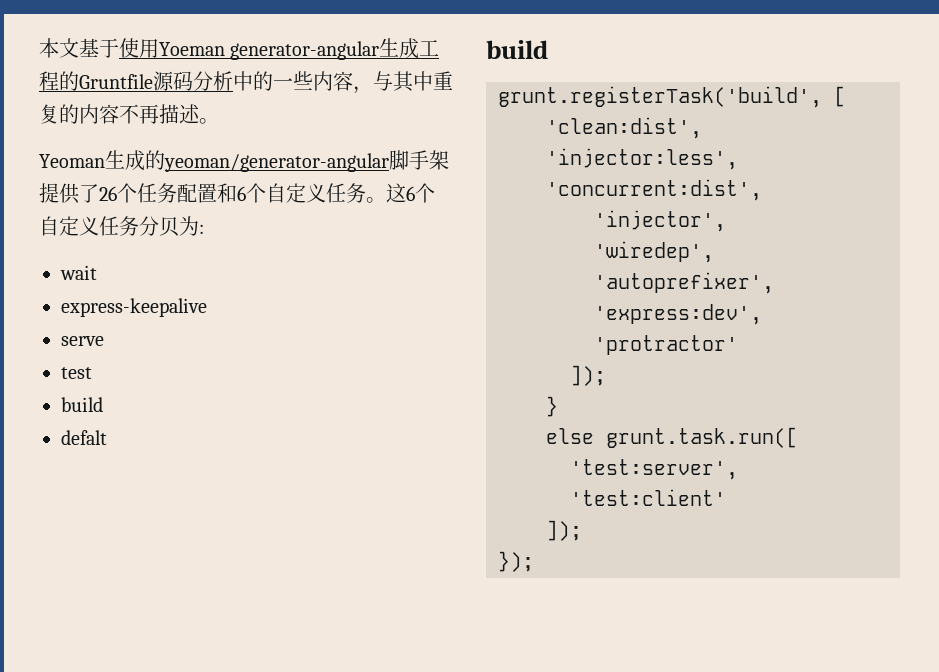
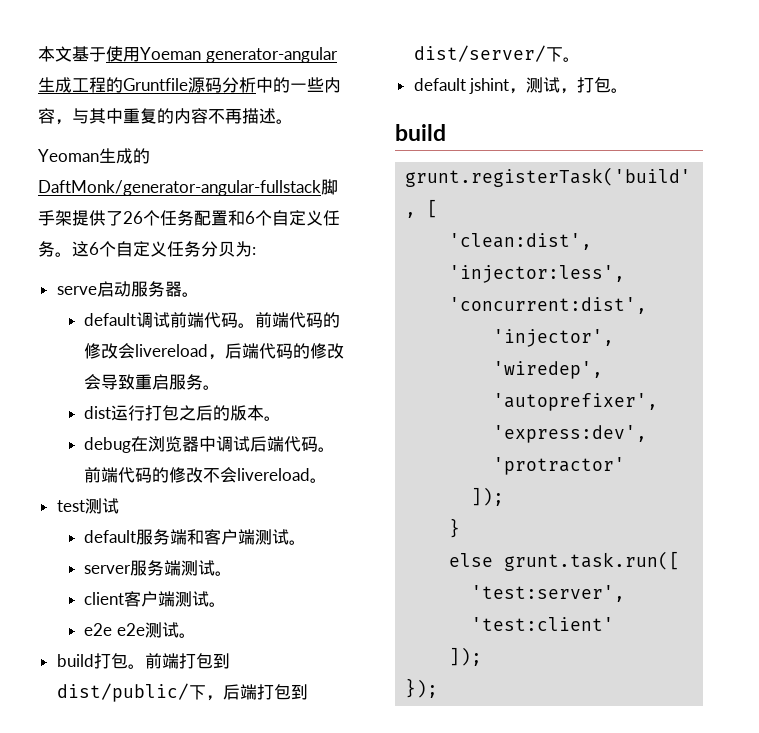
- Yeoman生成的yeoman/generator-angular脚手架提供了26个任务配置和6个自定义任务。
+ Yeoman生成的DaftMonk/generator-angular-fullstack脚手架提供了26个任务配置和6个自定义任务。
- wait
- express-keepalive
- serve
- test
- build
- defalt
+ serve启动服务器。
+ default调试前端代码。前端代码的修改会livereload，后端代码的修改会导致重启服务。
+ dist运行打包之后的版本。
+ debug在浏览器中调试后端代码。前端代码的修改不会livereload。
+ test测试
+ default服务端和客户端测试。
+ server服务端测试。
+ client客户端测试。
+ e2e e2e测试。
+ build打包。前端打包到dist/public/下，后端打包到dist/server/下。
+ default jshint，测试，打包。

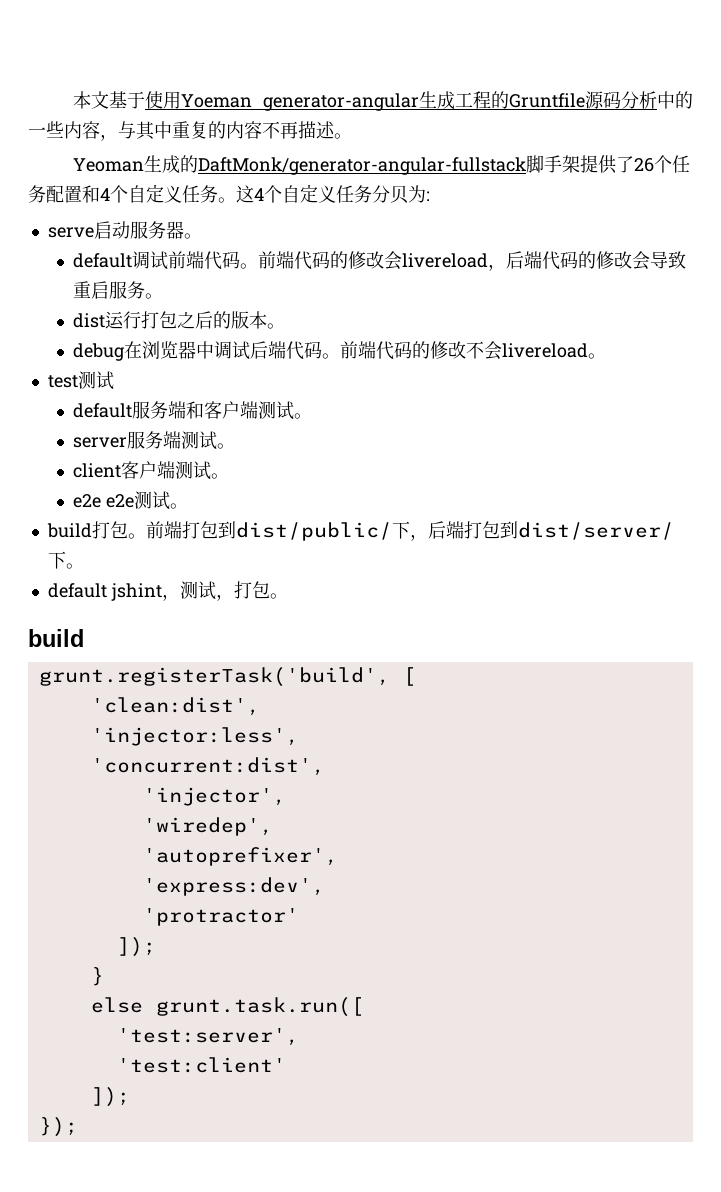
- Yeoman生成的DaftMonk/generator-angular-fullstack脚手架提供了26个任务配置和6个自定义任务。
+ Yeoman生成的DaftMonk/generator-angular-fullstack脚手架提供了26个任务配置和4个自定义任务。
- 这6个自定义任务分贝为:
+ 这4个自定义任务分贝为:

